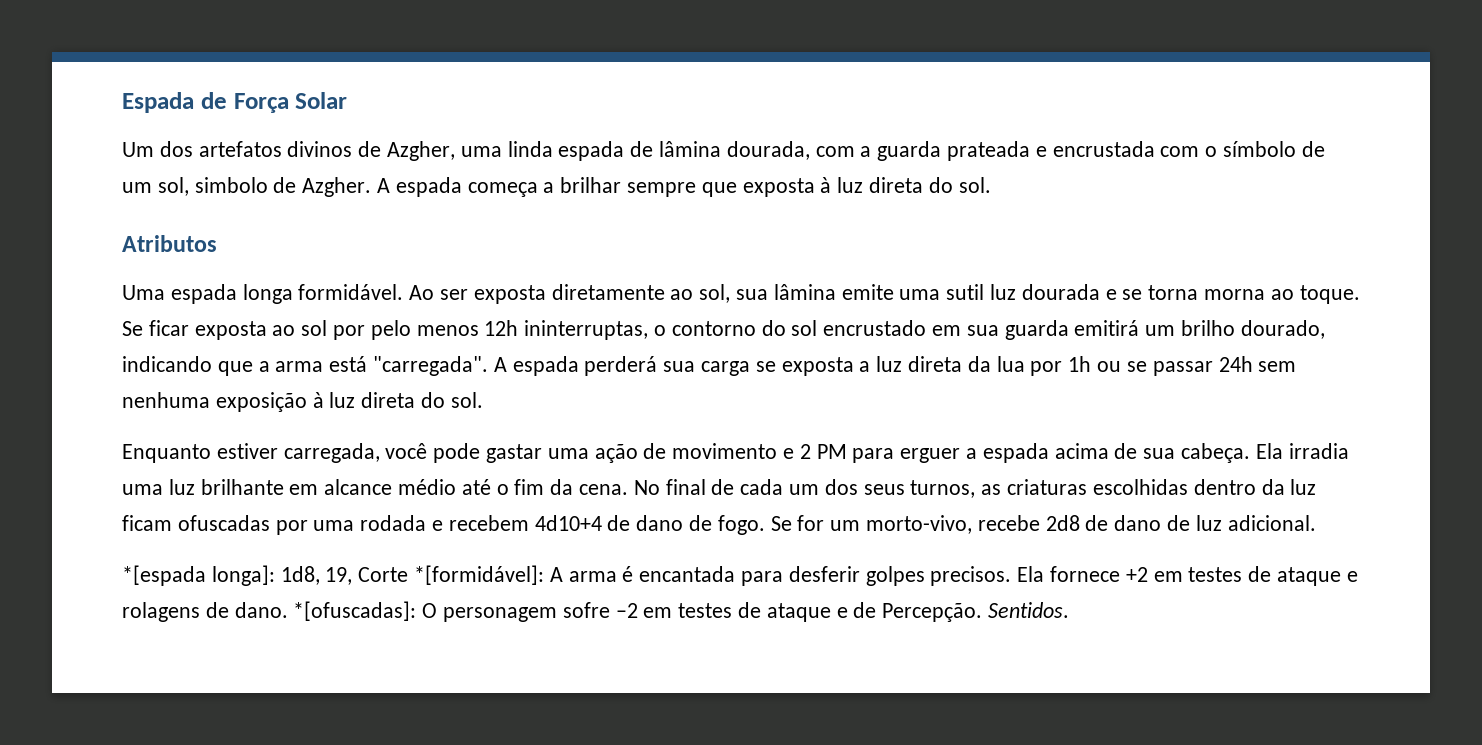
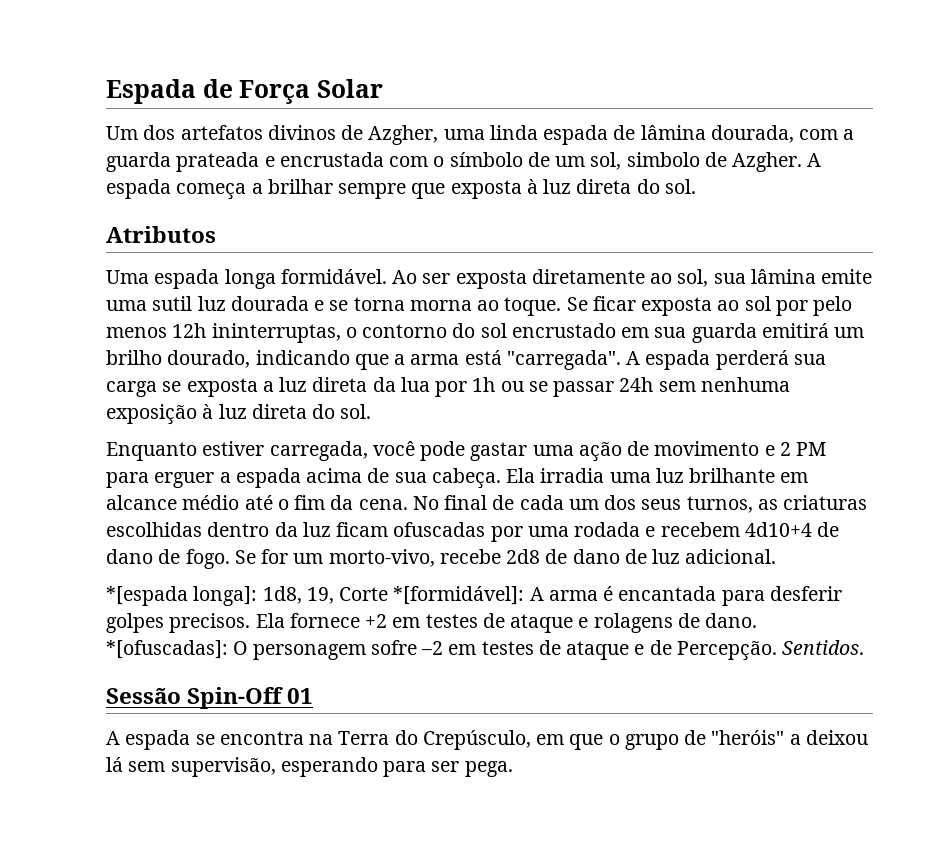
+ Sessão Spin-Off 01
+ A espada se encontra na Terra do Crepúsculo, em que o grupo de "heróis" a deixou lá sem supervisão, esperando para ser pega.

